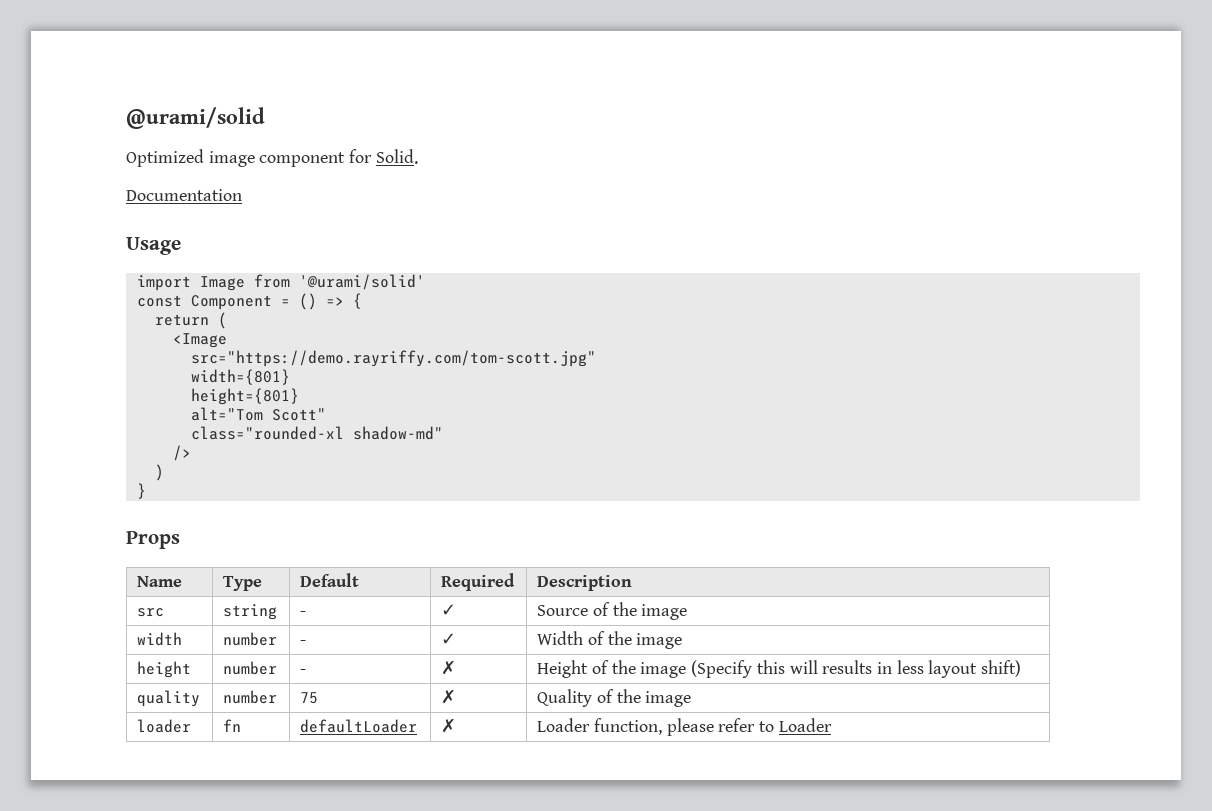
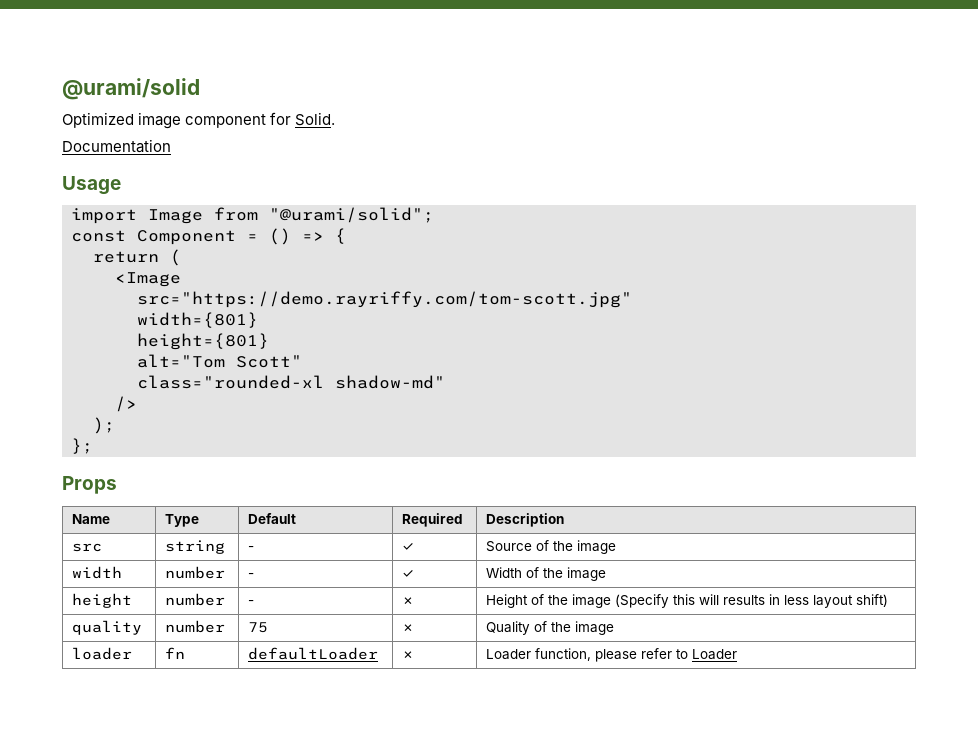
- import Image from '@urami/solid'
+ import Image from "@urami/solid";
- )
- }
+ );
+ };

